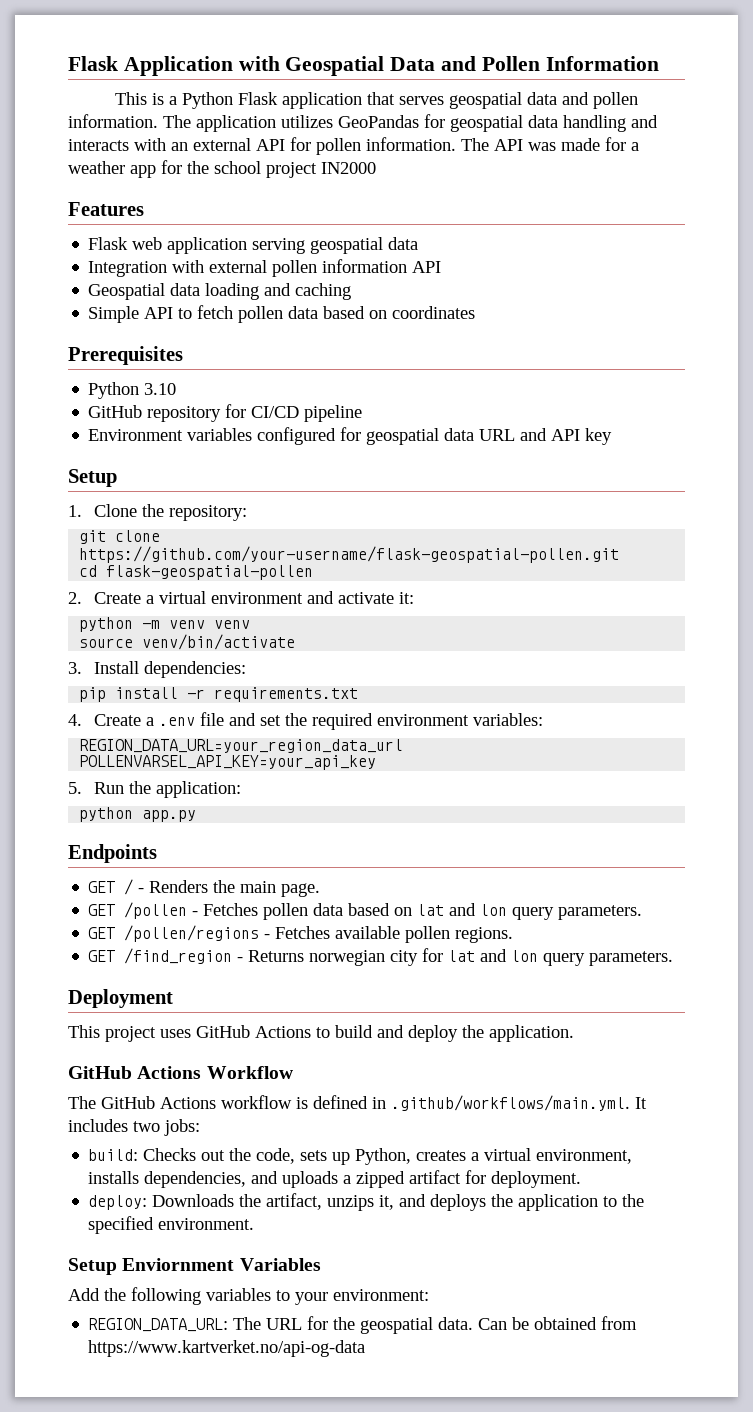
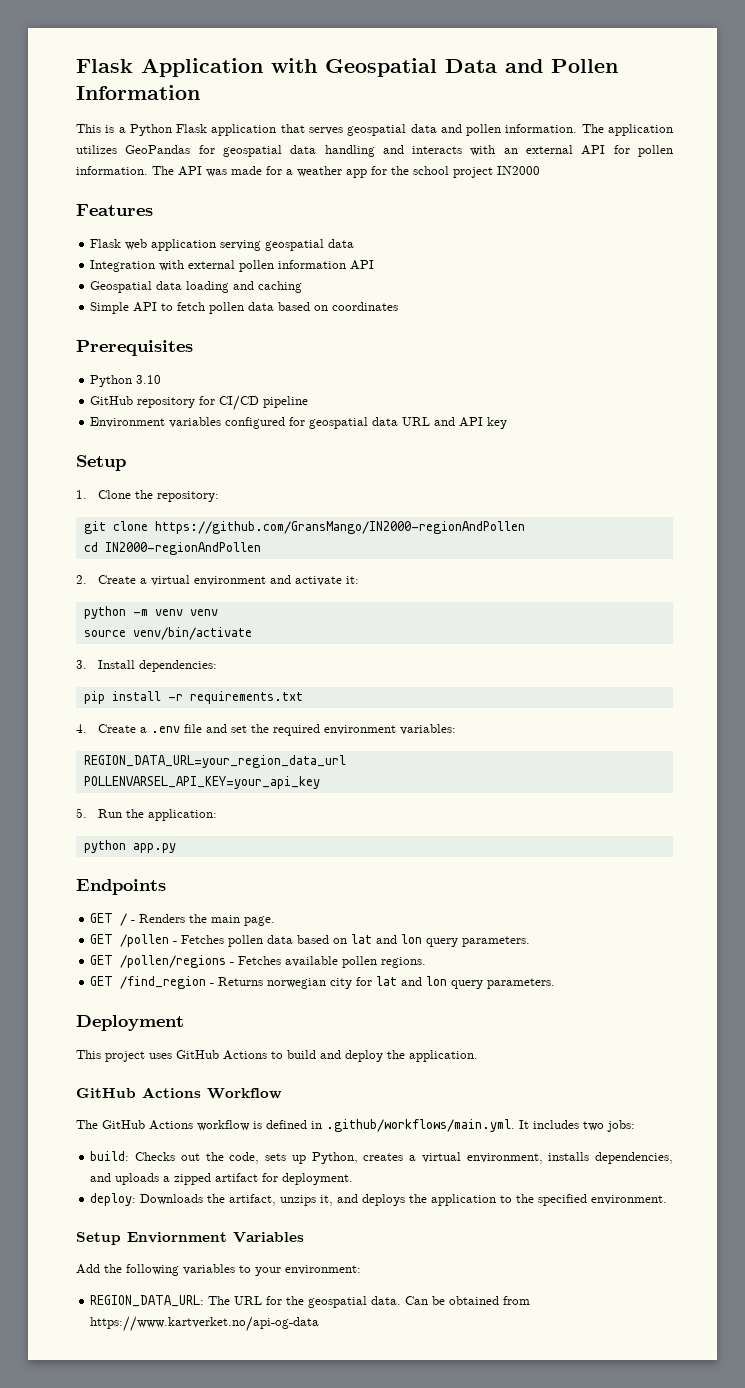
- git clone https://github.com/your-username/flask-geospatial-pollen.git
+ git clone https://github.com/GransMango/IN2000-regionAndPollen
- cd flask-geospatial-pollen
+ cd IN2000-regionAndPollen

